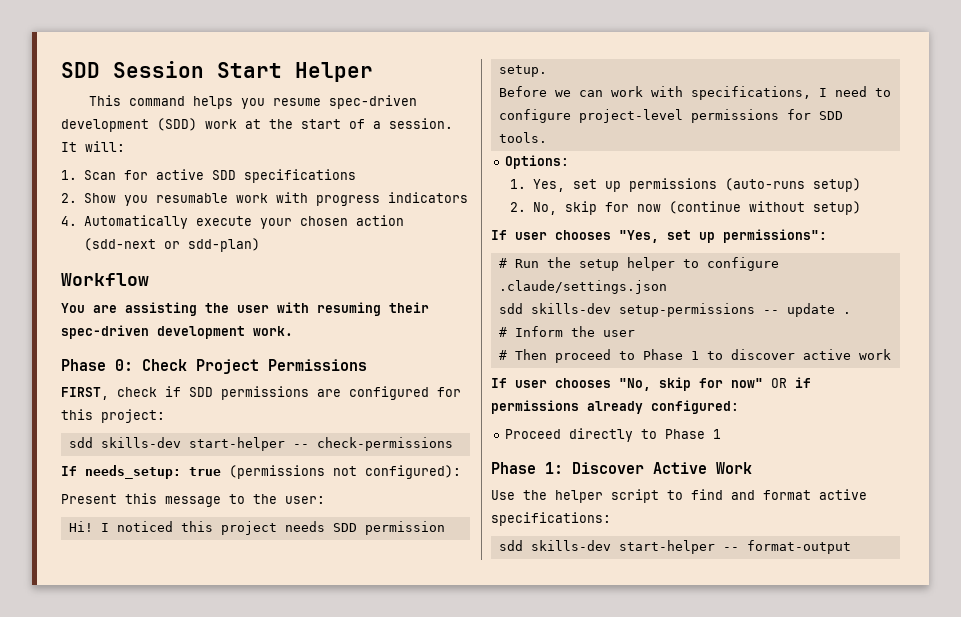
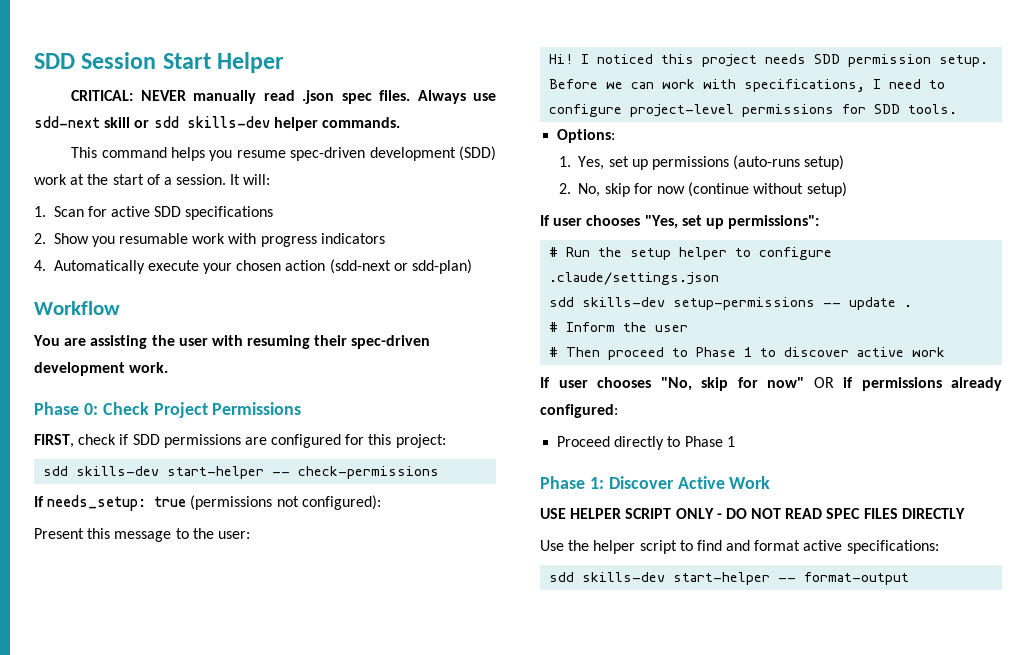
+ CRITICAL: NEVER manually read .json spec files. Always use sdd-next skill or sdd skills-dev helper commands.
+ USE HELPER SCRIPT ONLY - DO NOT READ SPEC FILES DIRECTLY

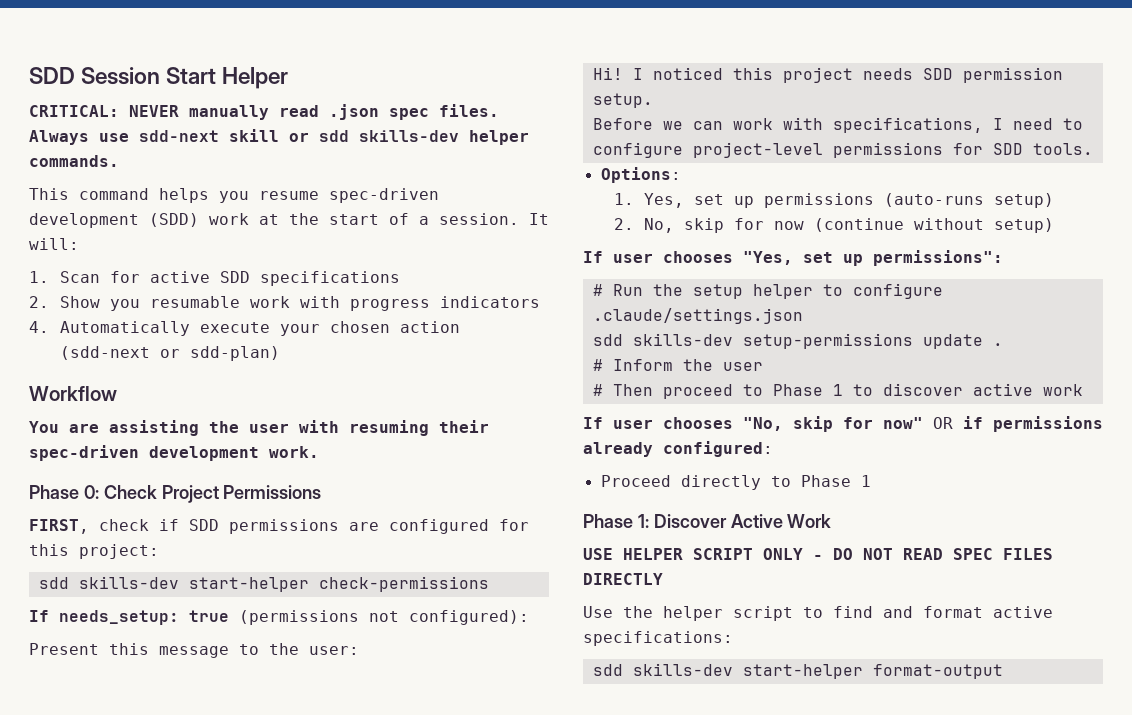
- sdd skills-dev start-helper -- check-permissions
+ sdd skills-dev start-helper check-permissions
- sdd skills-dev setup-permissions -- update .
+ sdd skills-dev setup-permissions update .
- sdd skills-dev start-helper -- format-output
+ sdd skills-dev start-helper format-output

